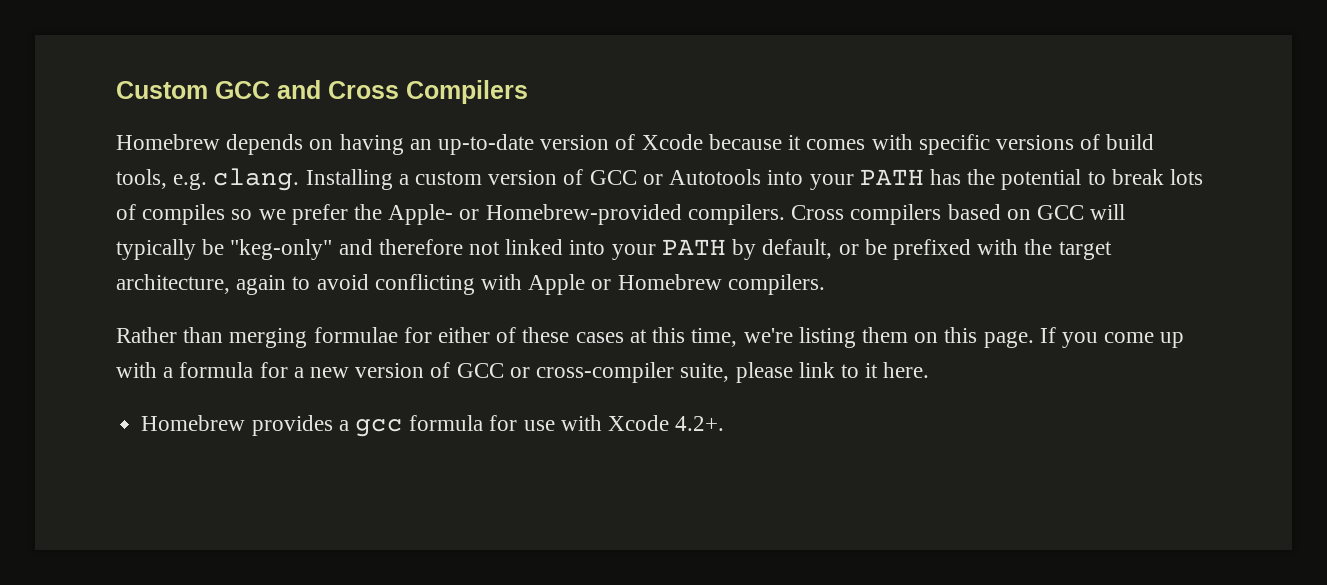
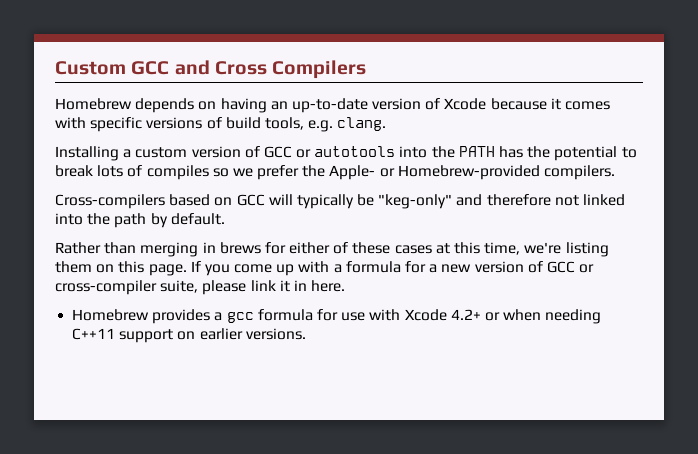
- Homebrew depends on having an up-to-date version of Xcode because it comes with specific versions of build tools, e.g. clang. Installing a custom version of GCC or Autotools into your PATH has the potential to break lots of compiles so we prefer the Apple- or Homebrew-provided compilers. Cross compilers based on GCC will typically be "keg-only" and therefore not linked into your PATH by default, or be prefixed with the target architecture, again to avoid conflicting with Apple or Homebrew compilers.
+ Homebrew depends on having an up-to-date version of Xcode because it comes with specific versions of build tools, e.g. clang.
+ Installing a custom version of GCC or autotools into the PATH has the potential to break lots of compiles so we prefer the Apple- or Homebrew-provided compilers.
+ Cross-compilers based on GCC will typically be "keg-only" and therefore not linked into the path by default.
- Rather than merging formulae for either of these cases at this time, we're listing them on this page.
+ Rather than merging in brews for either of these cases at this time, we're listing them on this page.
- If you come up with a formula for a new version of GCC or cross-compiler suite, please link to it here.
+ If you come up with a formula for a new version of GCC or cross-compiler suite, please link it in here.
- Homebrew provides a gcc formula for use with Xcode 4.2+.
+ Homebrew provides a gcc formula for use with Xcode 4.2+ or when needing C++11 support on earlier versions.

